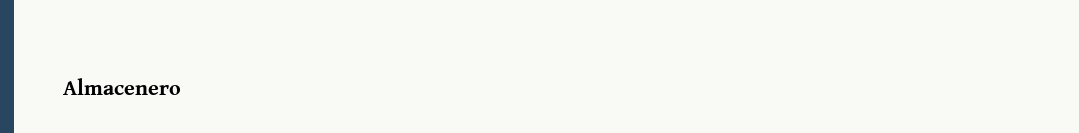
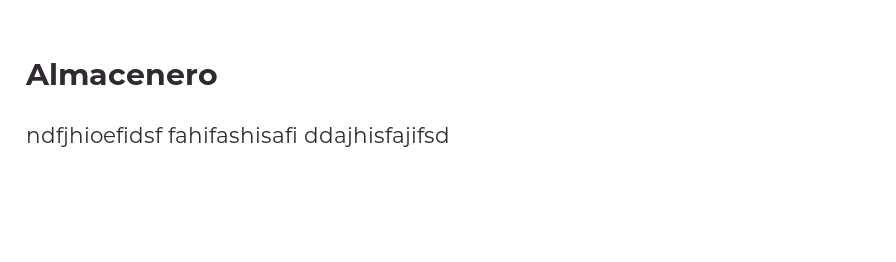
+ ndfjhioefidsf fahifashisafi ddajhisfajifsd

